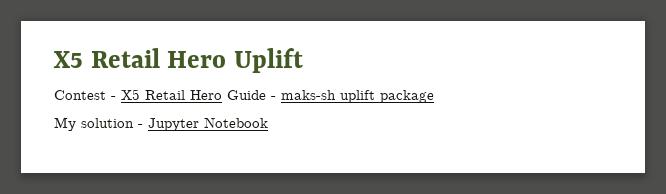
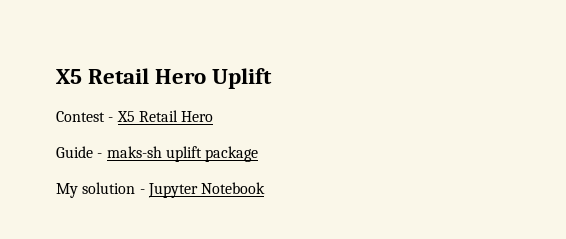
- Contest - X5 Retail Hero Guide - maks-sh uplift package
+ Contest - X5 Retail Hero
+ Guide - maks-sh uplift package

